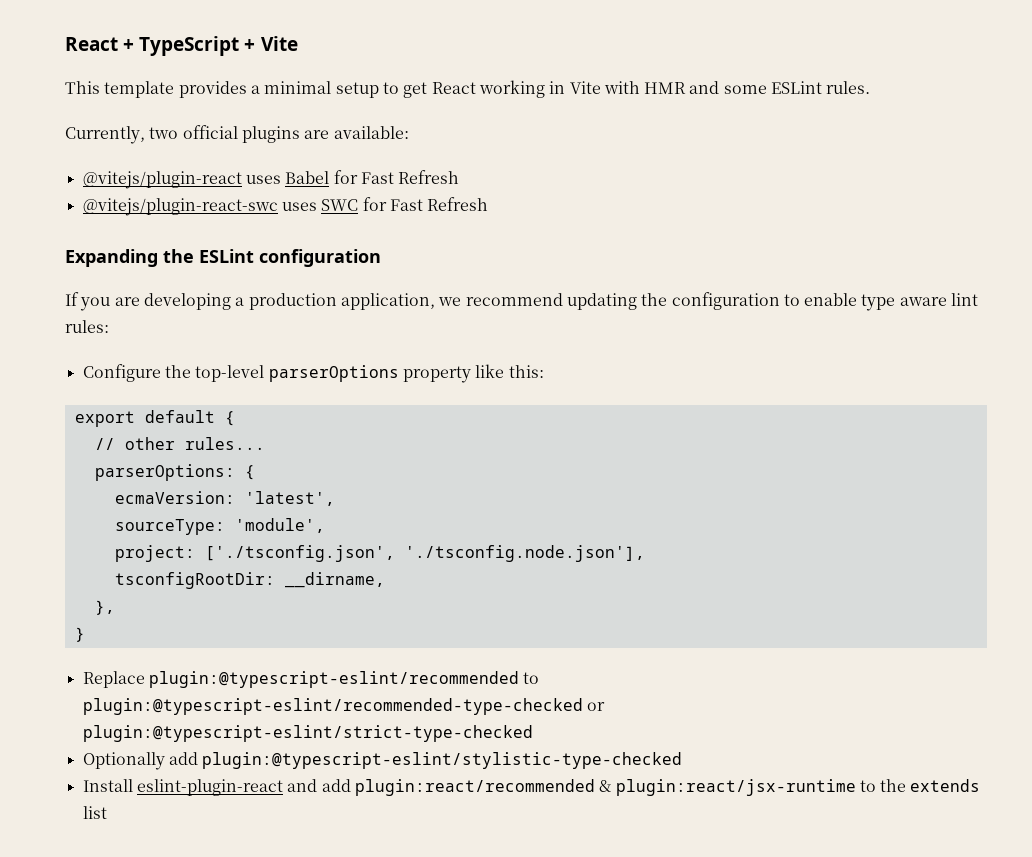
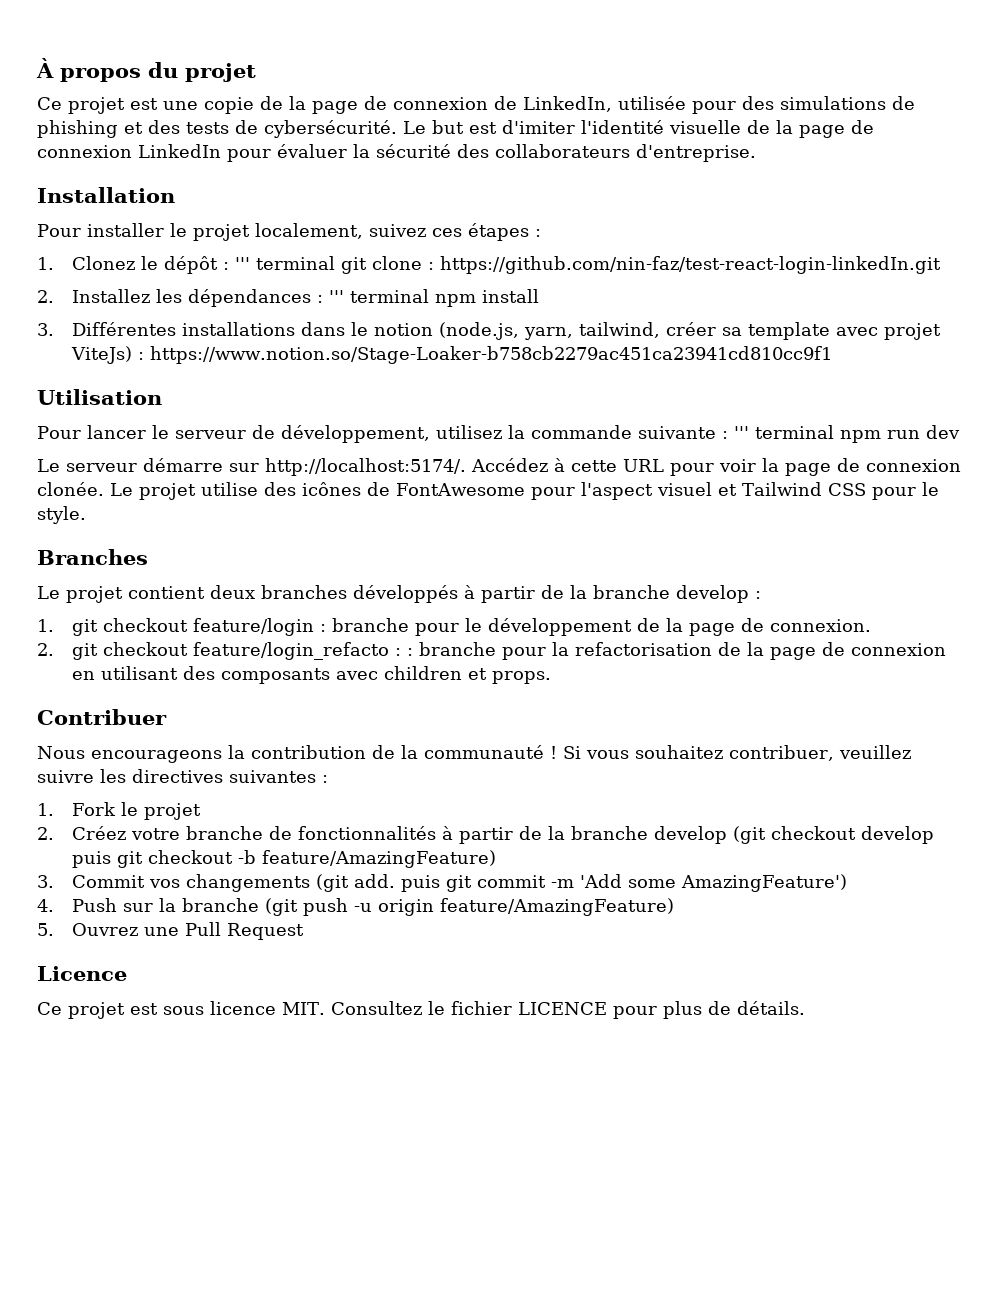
- React + TypeScript + Vite
- This template provides a minimal setup to get React working in Vite with HMR and some ESLint rules.
- Currently, two official plugins are available:
- @vitejs/plugin-react uses Babel for Fast Refresh
- @vitejs/plugin-react-swc uses SWC for Fast Refresh
- Expanding the ESLint configuration
- If you are developing a production application, we recommend updating the configuration to enable type aware lint rules:
- Configure the top-level parserOptions property like this:
- export default {
- // other rules...
- parserOptions: {
- ecmaVersion: 'latest',
- sourceType: 'module',
- project: ['./tsconfig.json', './tsconfig.node.json'],
- tsconfigRootDir: __dirname,
- },
- }
- Replace plugin:@typescript-eslint/recommended to plugin:@typescript-eslint/recommended-type-checked or plugin:@typescript-eslint/strict-type-checked
- Optionally add plugin:@typescript-eslint/stylistic-type-checked
- Install eslint-plugin-react and add plugin:react/recommended & plugin:react/jsx-runtime to the extends list
+ À propos du projet
+ Ce projet est une copie de la page de connexion de LinkedIn, utilisée pour des simulations de phishing et des tests de cybersécurité. Le but est d'imiter l'identité visuelle de la page de connexion LinkedIn pour évaluer la sécurité des collaborateurs d'entreprise.
+ Installation
+ Pour installer le projet localement, suivez ces étapes :
+ 1. Clonez le dépôt : ''' terminal git clone : https://github.com/nin-faz/test-react-login-linkedIn.git
+ 2. Installez les dépendances : ''' terminal npm install
+ 3. Différentes installations dans le notion (node.js, yarn, tailwind, créer sa template avec projet ViteJs) : https://www.notion.so/Stage-Loaker-b758cb2279ac451ca23941cd810cc9f1
+ Utilisation
+ Pour lancer le serveur de développement, utilisez la commande suivante : ''' terminal npm run dev
+ Le serveur démarre sur http://localhost:5174/. Accédez à cette URL pour voir la page de connexion clonée. Le projet utilise des icônes de FontAwesome pour l'aspect visuel et Tailwind CSS pour le style.
+ Branches
+ Le projet contient deux branches développés à partir de la branche develop :
+ 1. git checkout feature/login : branche pour le développement de la page de connexion.
+ 2. git checkout feature/login_refacto : : branche pour la refactorisation de la page de connexion en utilisant des composants avec children et props.
+ Contribuer
+ Nous encourageons la contribution de la communauté ! Si vous souhaitez contribuer, veuillez suivre les directives suivantes :
+ 1. Fork le projet
+ 2. Créez votre branche de fonctionnalités à partir de la branche develop (git checkout develop puis git checkout -b feature/AmazingFeature)
+ 3. Commit vos changements (git add. puis git commit -m 'Add some AmazingFeature')
+ 4. Push sur la branche (git push -u origin feature/AmazingFeature)
+ 5. Ouvrez une Pull Request
+ Licence
+ Ce projet est sous licence MIT. Consultez le fichier LICENCE pour plus de détails.

